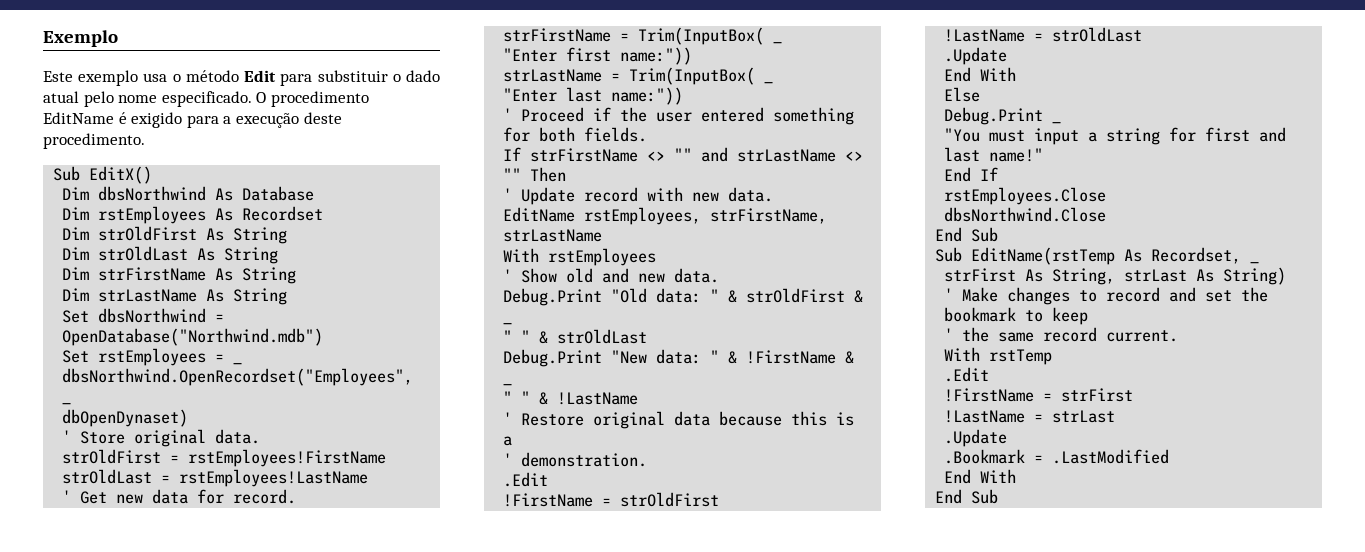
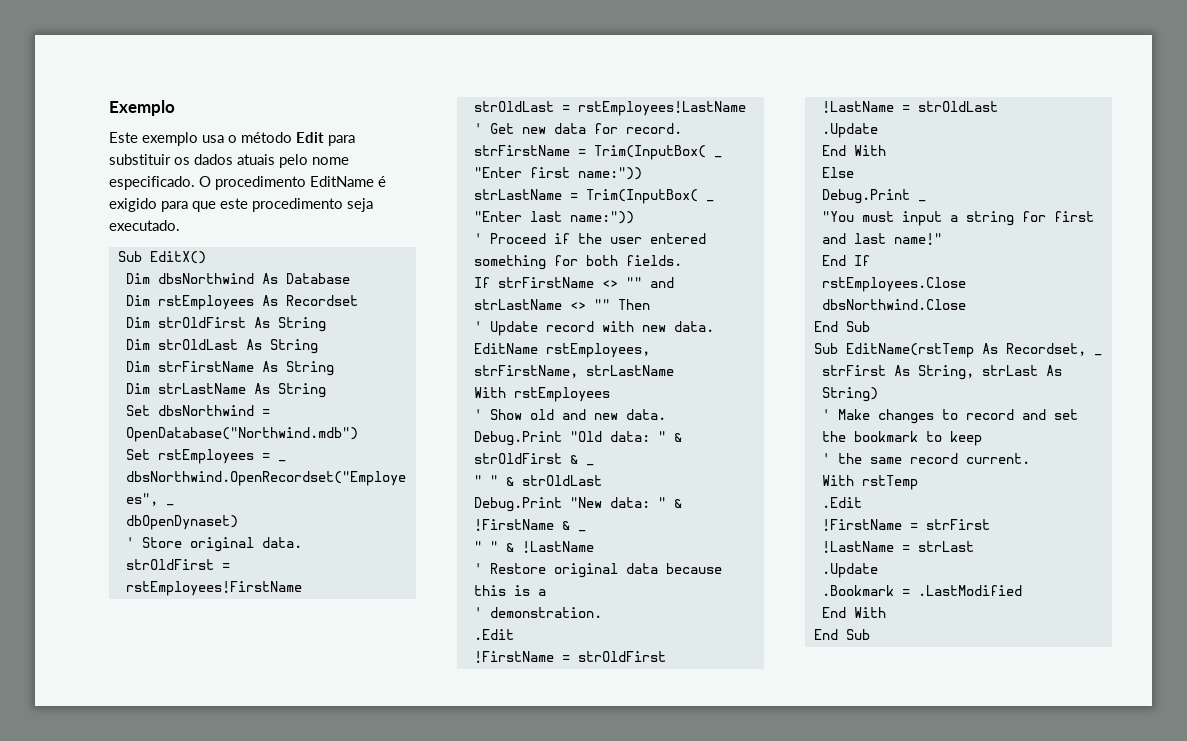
- Este exemplo usa o método Edit para substituir o dado atual pelo nome especificado.
+ Este exemplo usa o método Edit para substituir os dados atuais pelo nome especificado.
- O procedimento EditName é exigido para a execução deste procedimento.
+ O procedimento EditName é exigido para que este procedimento seja executado.

